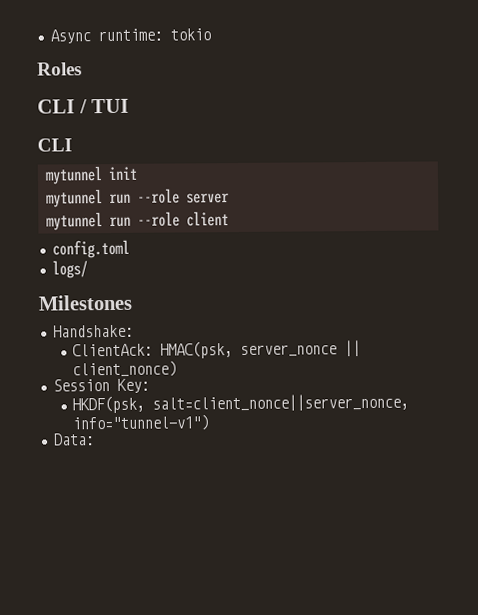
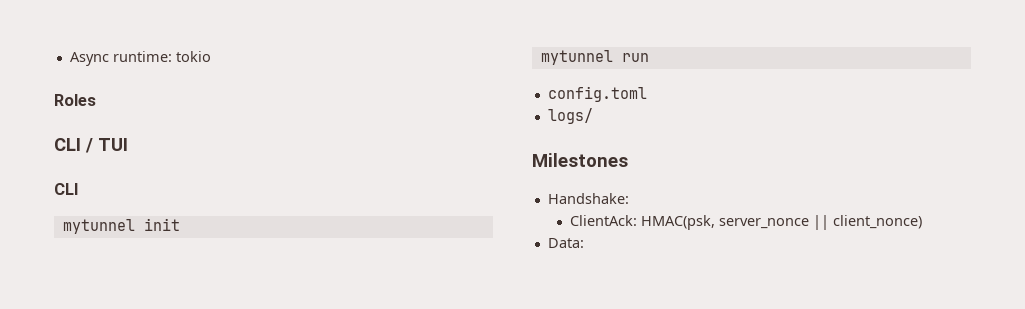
- mytunnel run --role server
- mytunnel run --role client
+ mytunnel run
- Session Key:
- HKDF(psk, salt=client_nonce||server_nonce, info="tunnel-v1")

